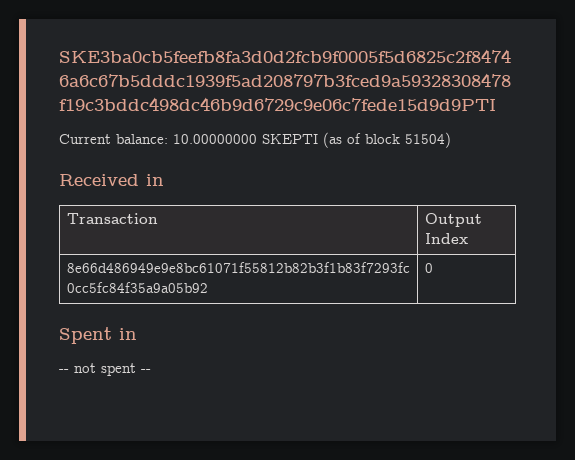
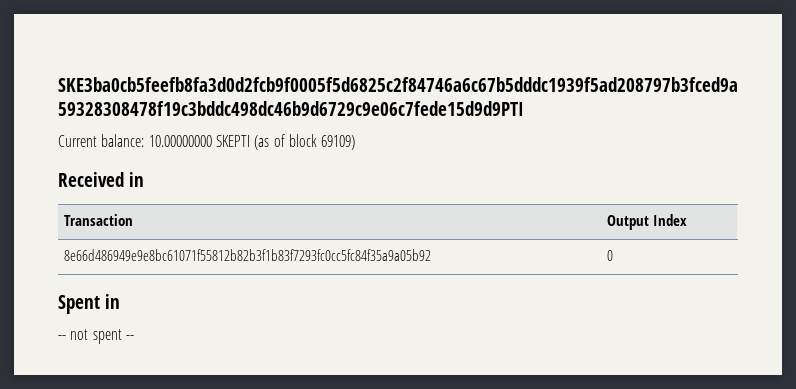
- Current balance: 10.00000000 SKEPTI (as of block 51504)
+ Current balance: 10.00000000 SKEPTI (as of block 69109)

